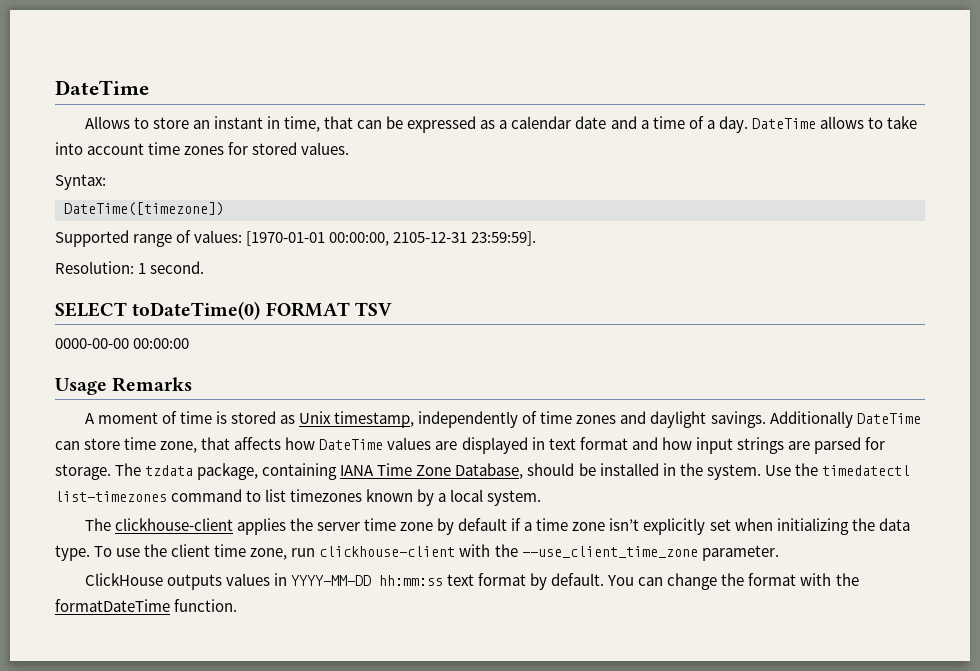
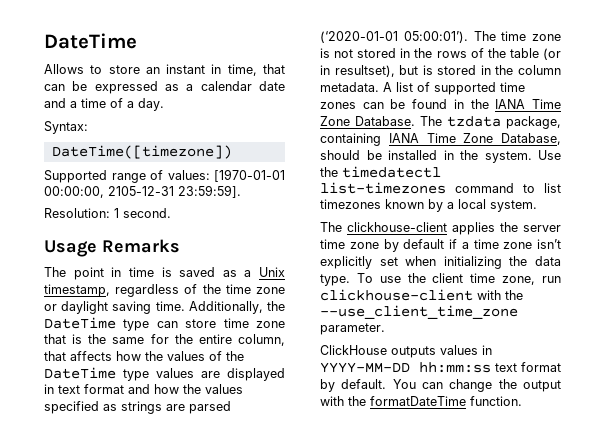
- DateTime allows to take into account time zones for stored values.
- SELECT toDateTime(0) FORMAT TSV
- 0000-00-00 00:00:00
  Usage Remarks
- A moment of time is stored as Unix timestamp, independently of time zones and daylight savings. Additionally DateTime can store time zone, that affects how DateTime values are displayed in text format and how input strings are parsed for storage.
+ The point in time is saved as a Unix timestamp, regardless of the time zone or daylight saving time. Additionally, the DateTime type can store time zone that is the same for the entire column, that affects how the values of the DateTime type values are displayed in text format and how the values specified as strings are parsed (‘2020-01-01 05:00:01’). The time zone is not stored in the rows of the table (or in resultset), but is stored in the column metadata. A list of supported time zones can be found in the IANA Time Zone Database.
- You can change the format with the formatDateTime function.
+ You can change the output with the formatDateTime function.

